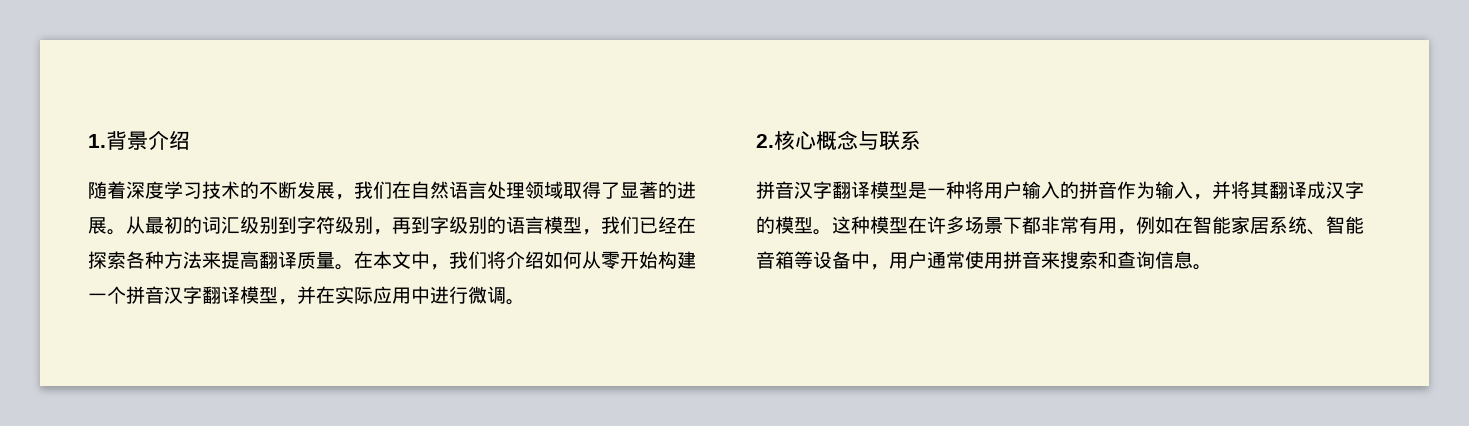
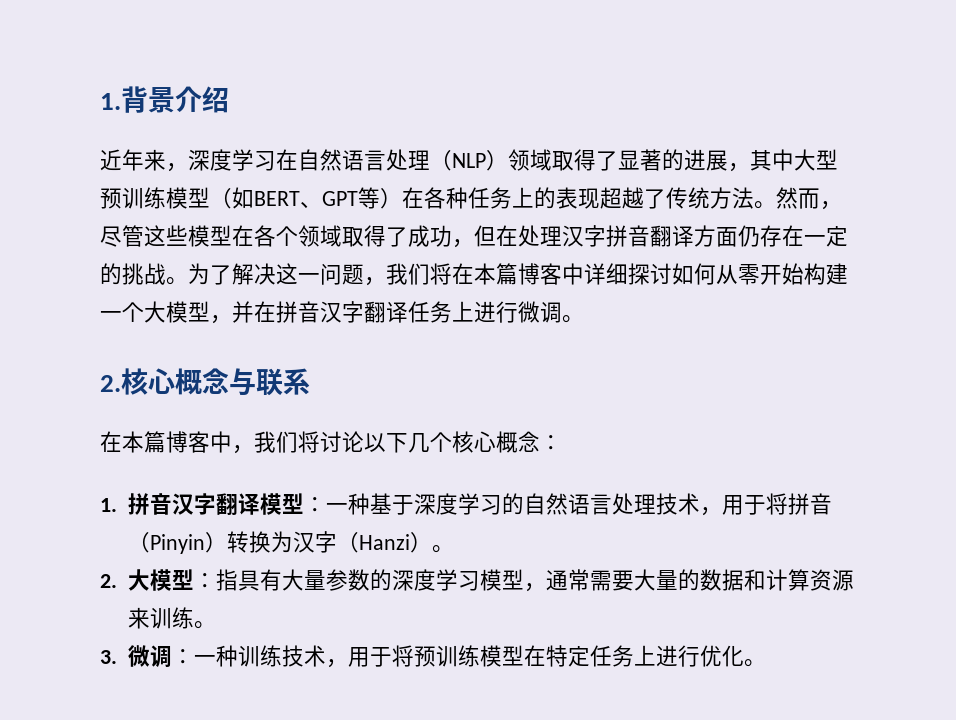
- 随着深度学习技术的不断发展，我们在自然语言处理领域取得了显著的进展。从最初的词汇级别到字符级别，再到字级别的语言模型，我们已经在探索各种方法来提高翻译质量。在本文中，我们将介绍如何从零开始构建一个拼音汉字翻译模型，并在实际应用中进行微调。
+ 近年来，深度学习在自然语言处理（NLP）领域取得了显著的进展，其中大型预训练模型（如BERT、GPT等）在各种任务上的表现超越了传统方法。然而，尽管这些模型在各个领域取得了成功，但在处理汉字拼音翻译方面仍存在一定的挑战。为了解决这一问题，我们将在本篇博客中详细探讨如何从零开始构建一个大模型，并在拼音汉字翻译任务上进行微调。
- 拼音汉字翻译模型是一种将用户输入的拼音作为输入，并将其翻译成汉字的模型。这种模型在许多场景下都非常有用，例如在智能家居系统、智能音箱等设备中，用户通常使用拼音来搜索和查询信息。
+ 在本篇博客中，我们将讨论以下几个核心概念：
+ 1.拼音汉字翻译模型：一种基于深度学习的自然语言处理技术，用于将拼音（Pinyin）转换为汉字（Hanzi）。
+ 2.大模型：指具有大量参数的深度学习模型，通常需要大量的数据和计算资源来训练。
+ 3.微调：一种训练技术，用于将预训练模型在特定任务上进行优化。

